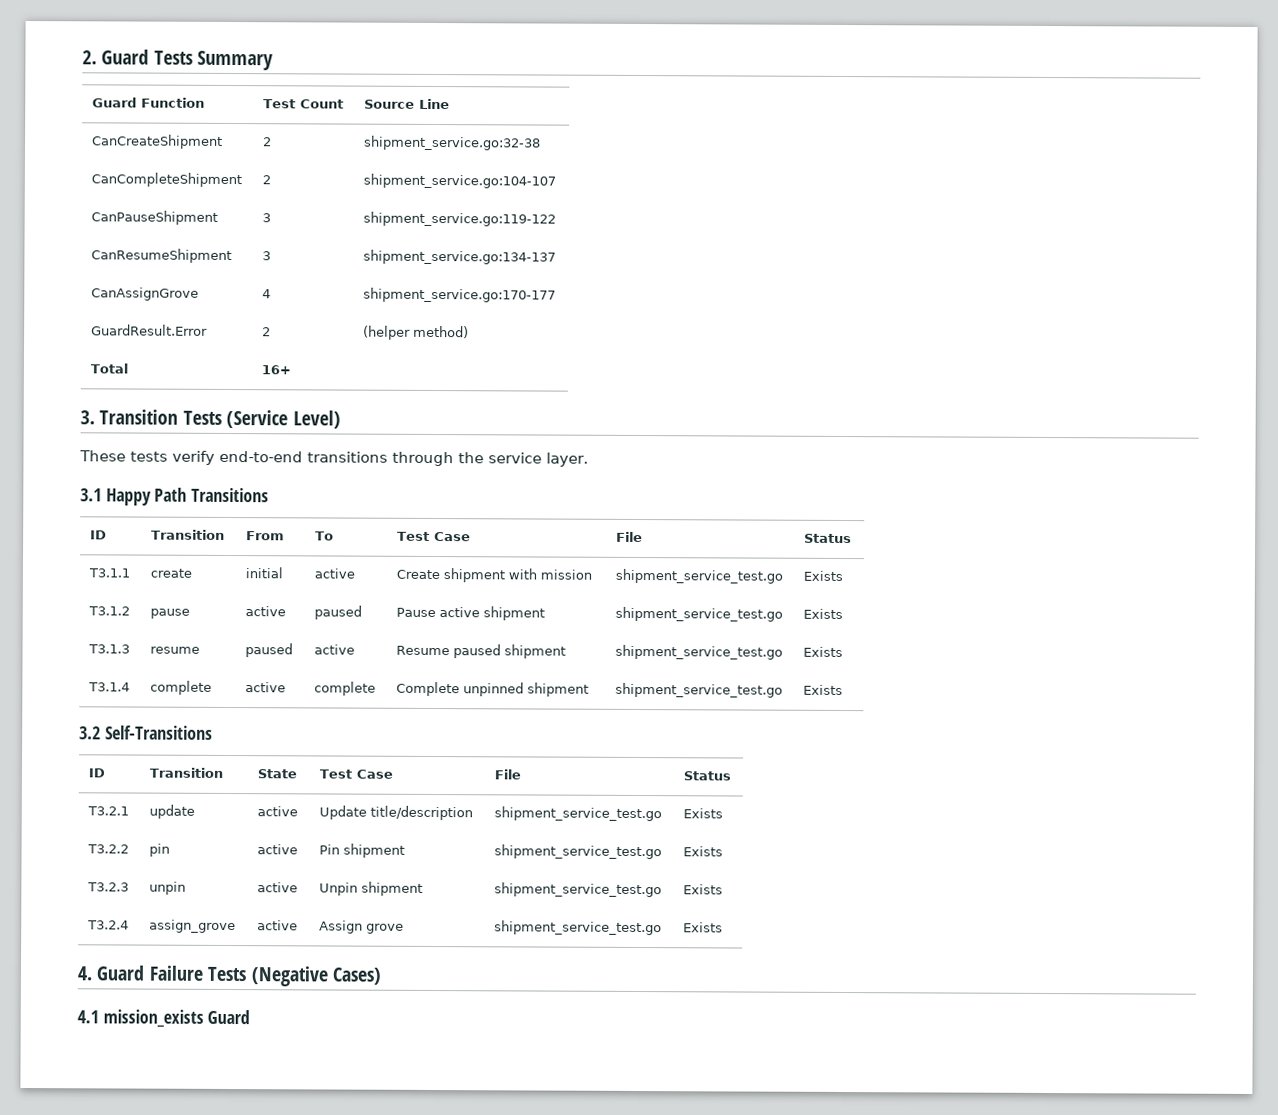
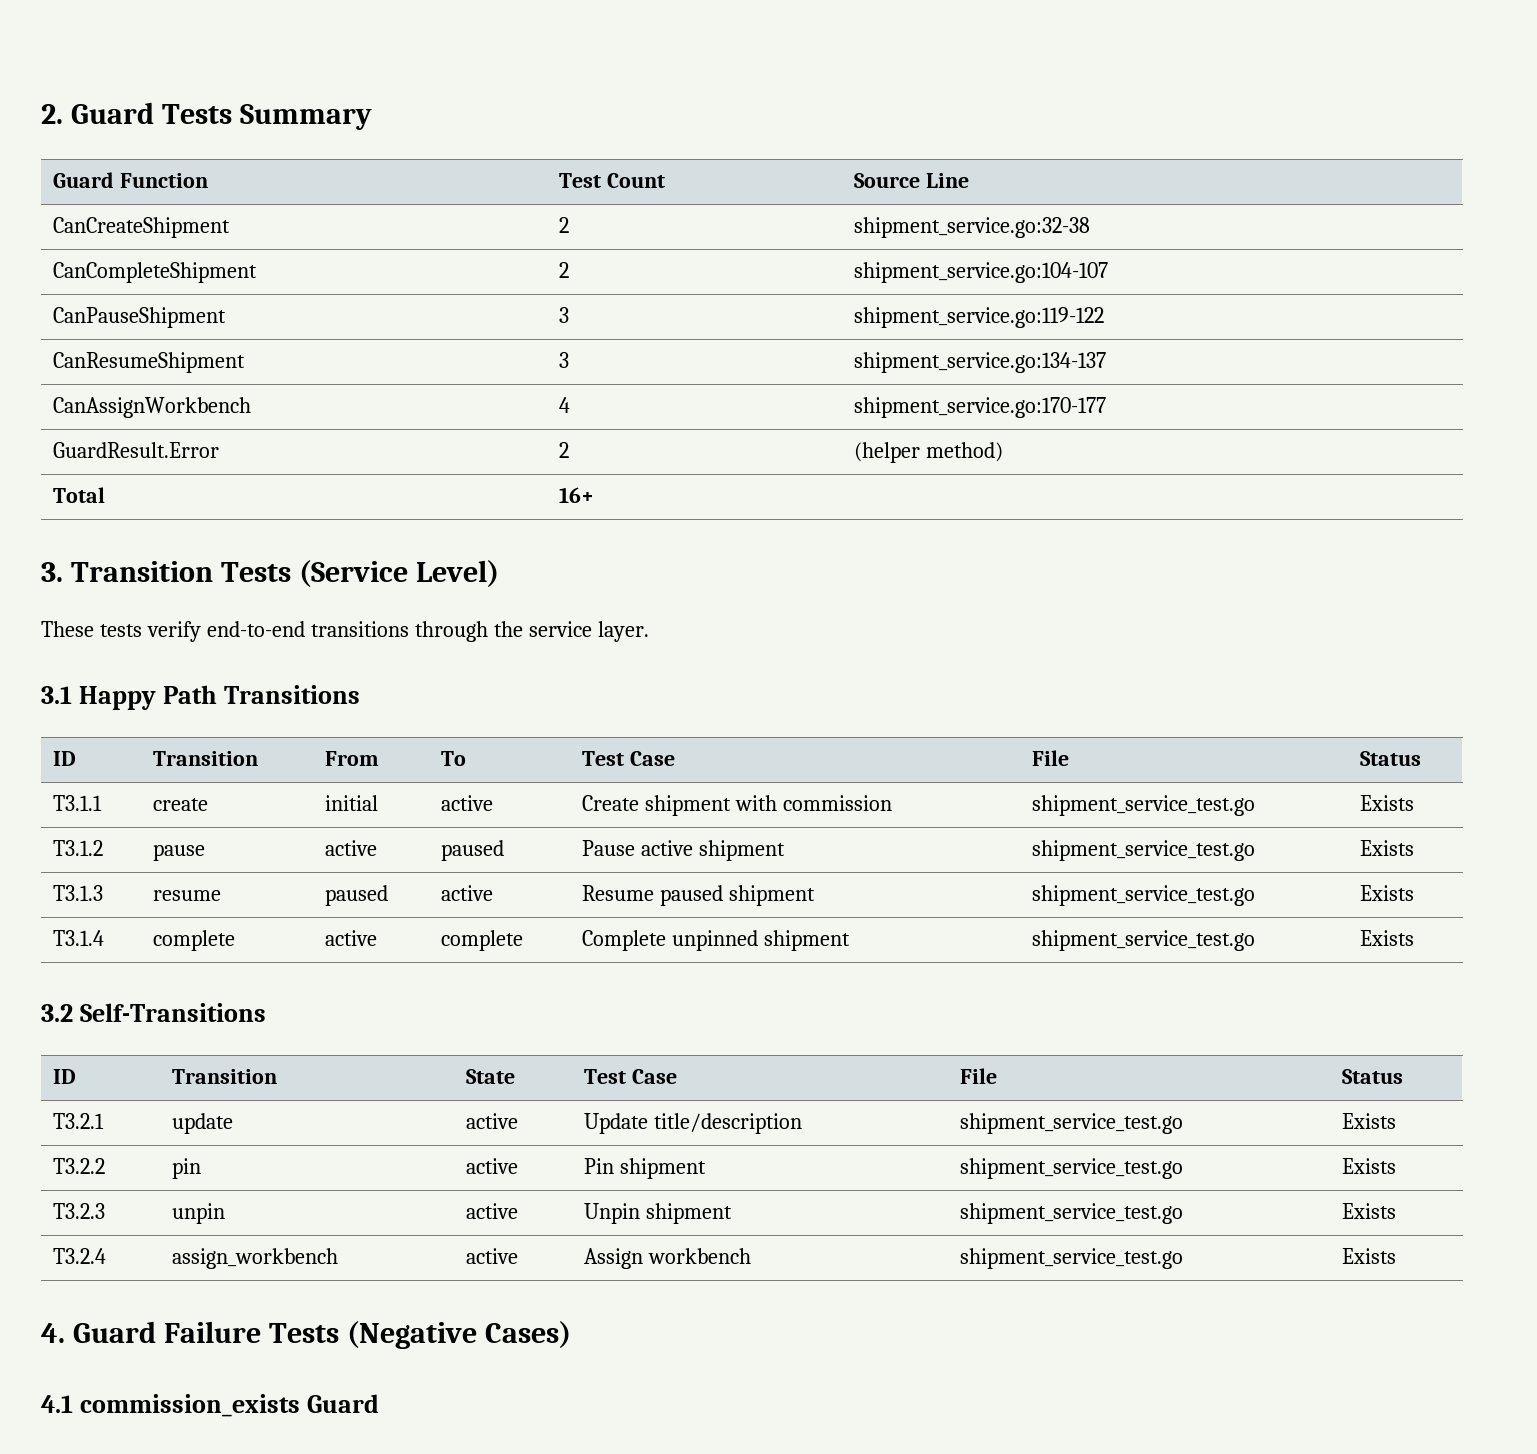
- CanAssignGrove | 4 | shipment_service.go:170-177
+ CanAssignWorkbench | 4 | shipment_service.go:170-177
- T3.1.1 | create | initial | active | Create shipment with mission | shipment_service_test.go | Exists
+ T3.1.1 | create | initial | active | Create shipment with commission | shipment_service_test.go | Exists
- T3.2.4 | assign_grove | active | Assign grove | shipment_service_test.go | Exists
+ T3.2.4 | assign_workbench | active | Assign workbench | shipment_service_test.go | Exists
- 4.1 mission_exists Guard
+ 4.1 commission_exists Guard

